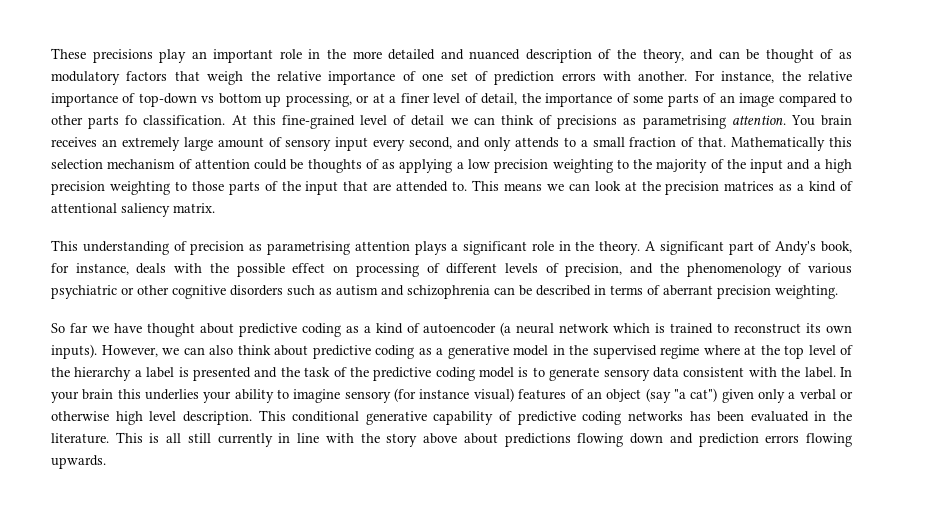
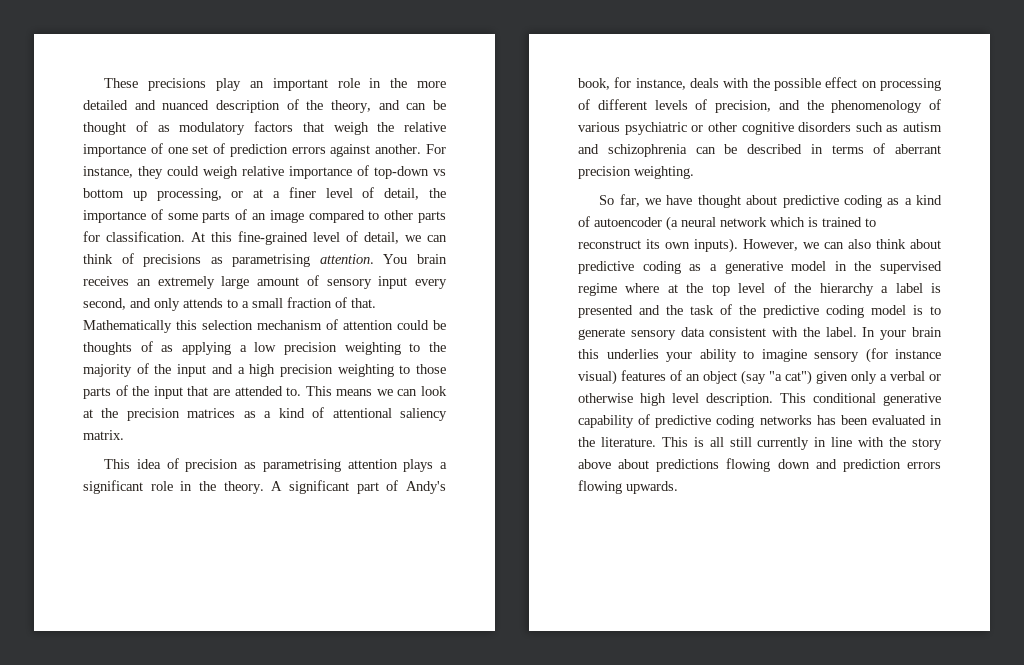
- These precisions play an important role in the more detailed and nuanced description of the theory, and can be thought of as modulatory factors that weigh the relative importance of one set of prediction errors with another.
+ These precisions play an important role in the more detailed and nuanced description of the theory, and can be thought of as modulatory factors that weigh the relative importance of one set of prediction errors against another.
- For instance, the relative importance of top-down vs bottom up processing, or at a finer level of detail, the importance of some parts of an image compared to other parts fo classification.
+ For instance, they could weigh relative importance of top-down vs bottom up processing, or at a finer level of detail, the importance of some parts of an image compared to other parts for classification.
- At this fine-grained level of detail we can think of precisions as parametrising attention.
+ At this fine-grained level of detail, we can think of precisions as parametrising attention.
- This understanding of precision as parametrising attention plays a significant role in the theory.
+ This idea of precision as parametrising attention plays a significant role in the theory.
- So far we have thought about predictive coding as a kind of autoencoder (a neural network which is trained to reconstruct its own inputs).
+ So far, we have thought about predictive coding as a kind of autoencoder (a neural network which is trained to reconstruct its own inputs).

